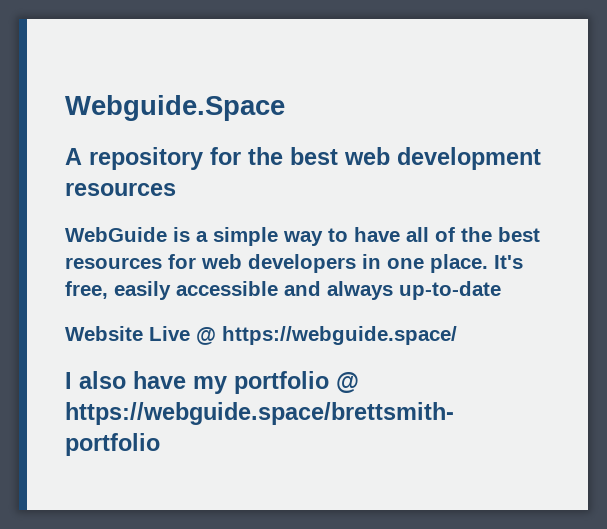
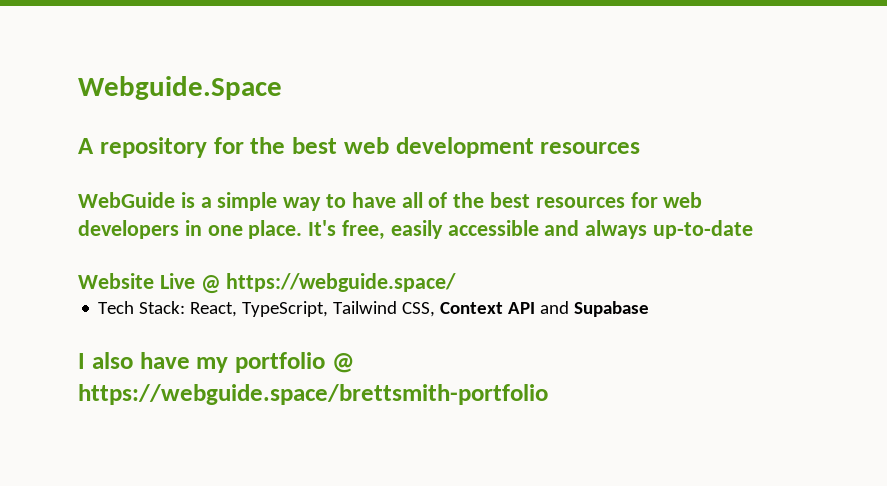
+ Tech Stack: React, TypeScript, Tailwind CSS, Context API and Supabase

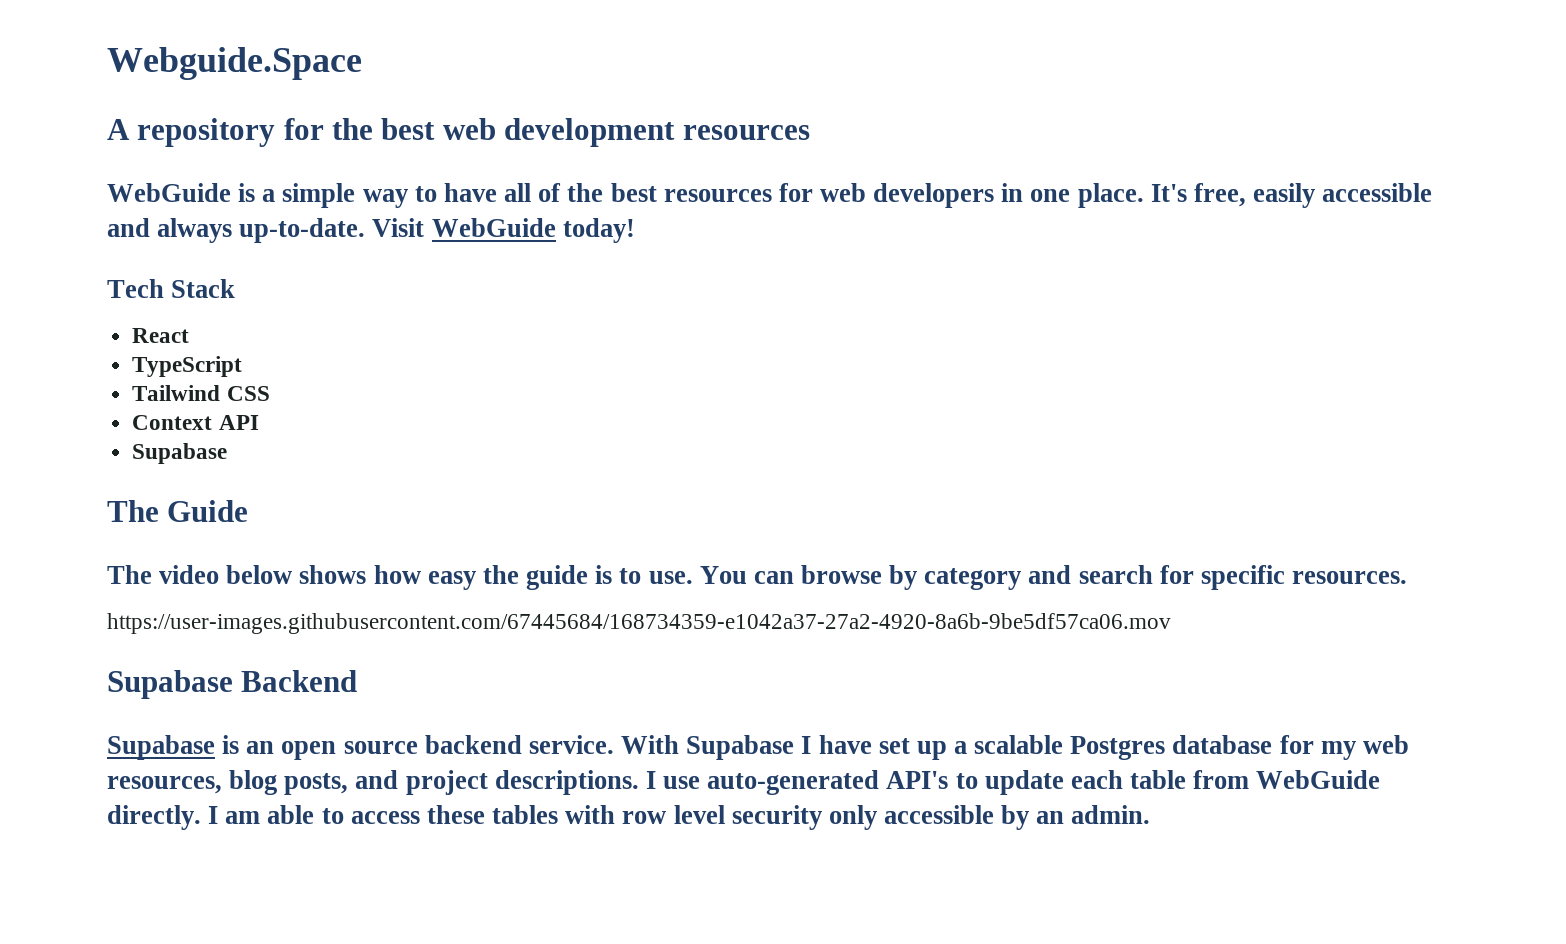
- It's free, easily accessible and always up-to-date
- Website Live @ https://webguide.space/
- Tech Stack: React, TypeScript, Tailwind CSS, Context API and Supabase
+ It's free, easily accessible and always up-to-date. Visit WebGuide today!
+ Tech Stack
+ React
+ TypeScript
+ Tailwind CSS
+ Context API
+ Supabase
- I also have my portfolio @ https://webguide.space/brettsmith-portfolio
+ The Guide
+ The video below shows how easy the guide is to use. You can browse by category and search for specific resources.
+ https://user-images.githubusercontent.com/67445684/168734359-e1042a37-27a2-4920-8a6b-9be5df57ca06.mov
+ Supabase Backend
+ Supabase is an open source backend service. With Supabase I have set up a scalable Postgres database for my web resources, blog posts, and project descriptions. I use auto-generated API's to update each table from WebGuide directly. I am able to access these tables with row level security only accessible by an admin.

